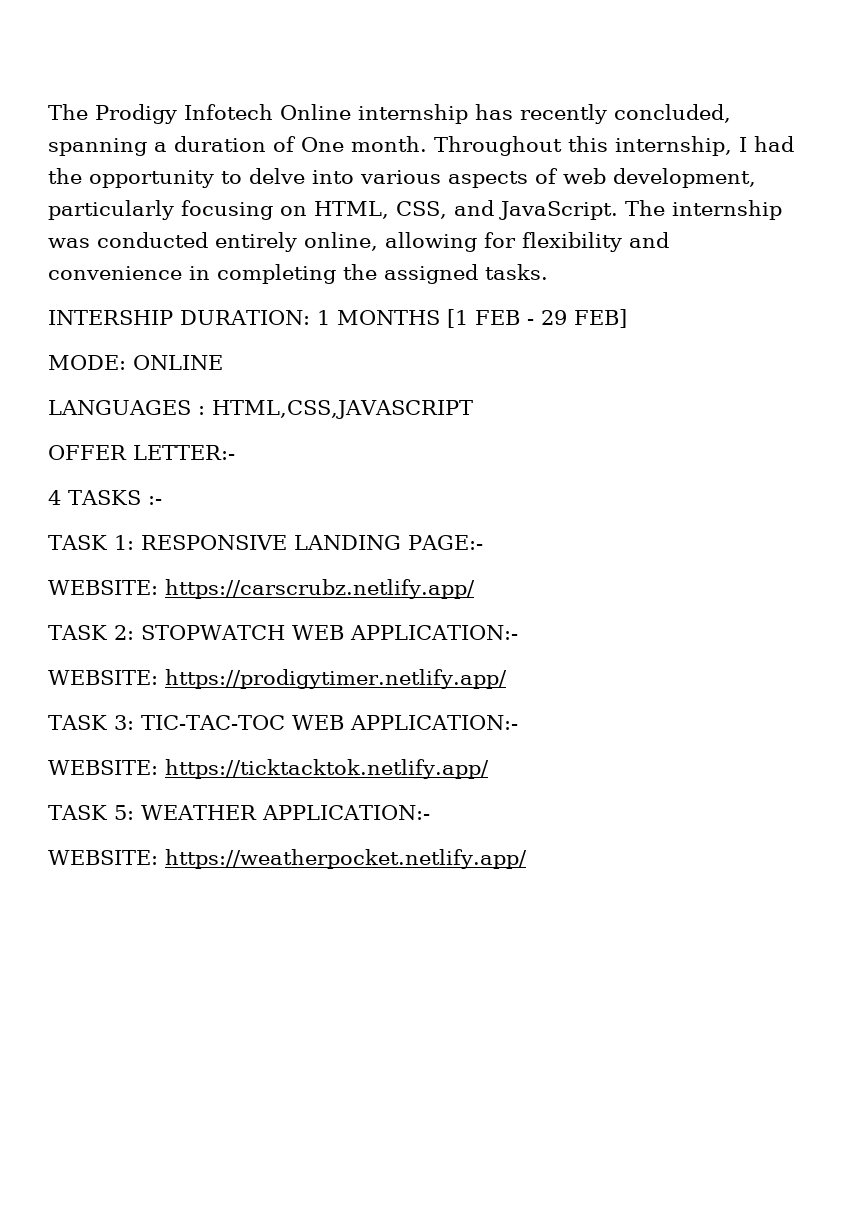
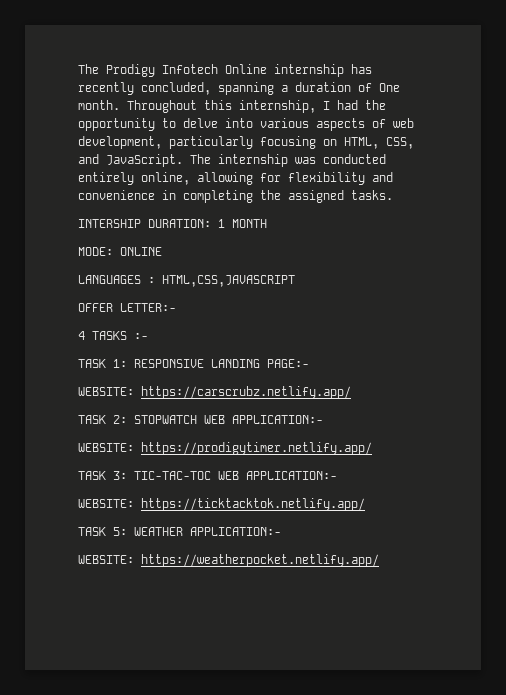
- INTERSHIP DURATION: 1 MONTHS [1 FEB - 29 FEB]
+ INTERSHIP DURATION: 1 MONTH

